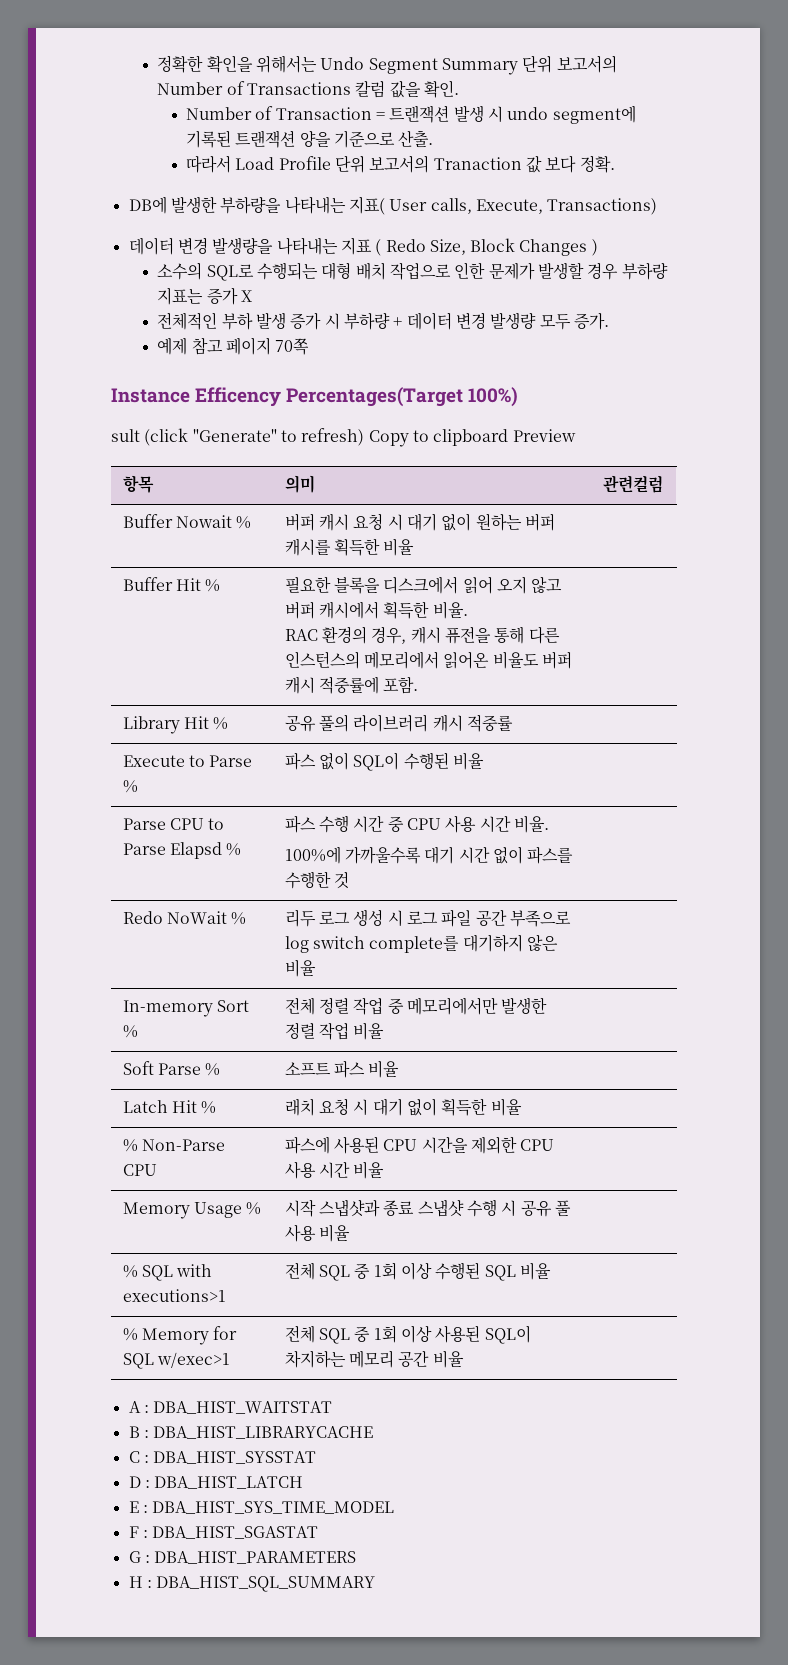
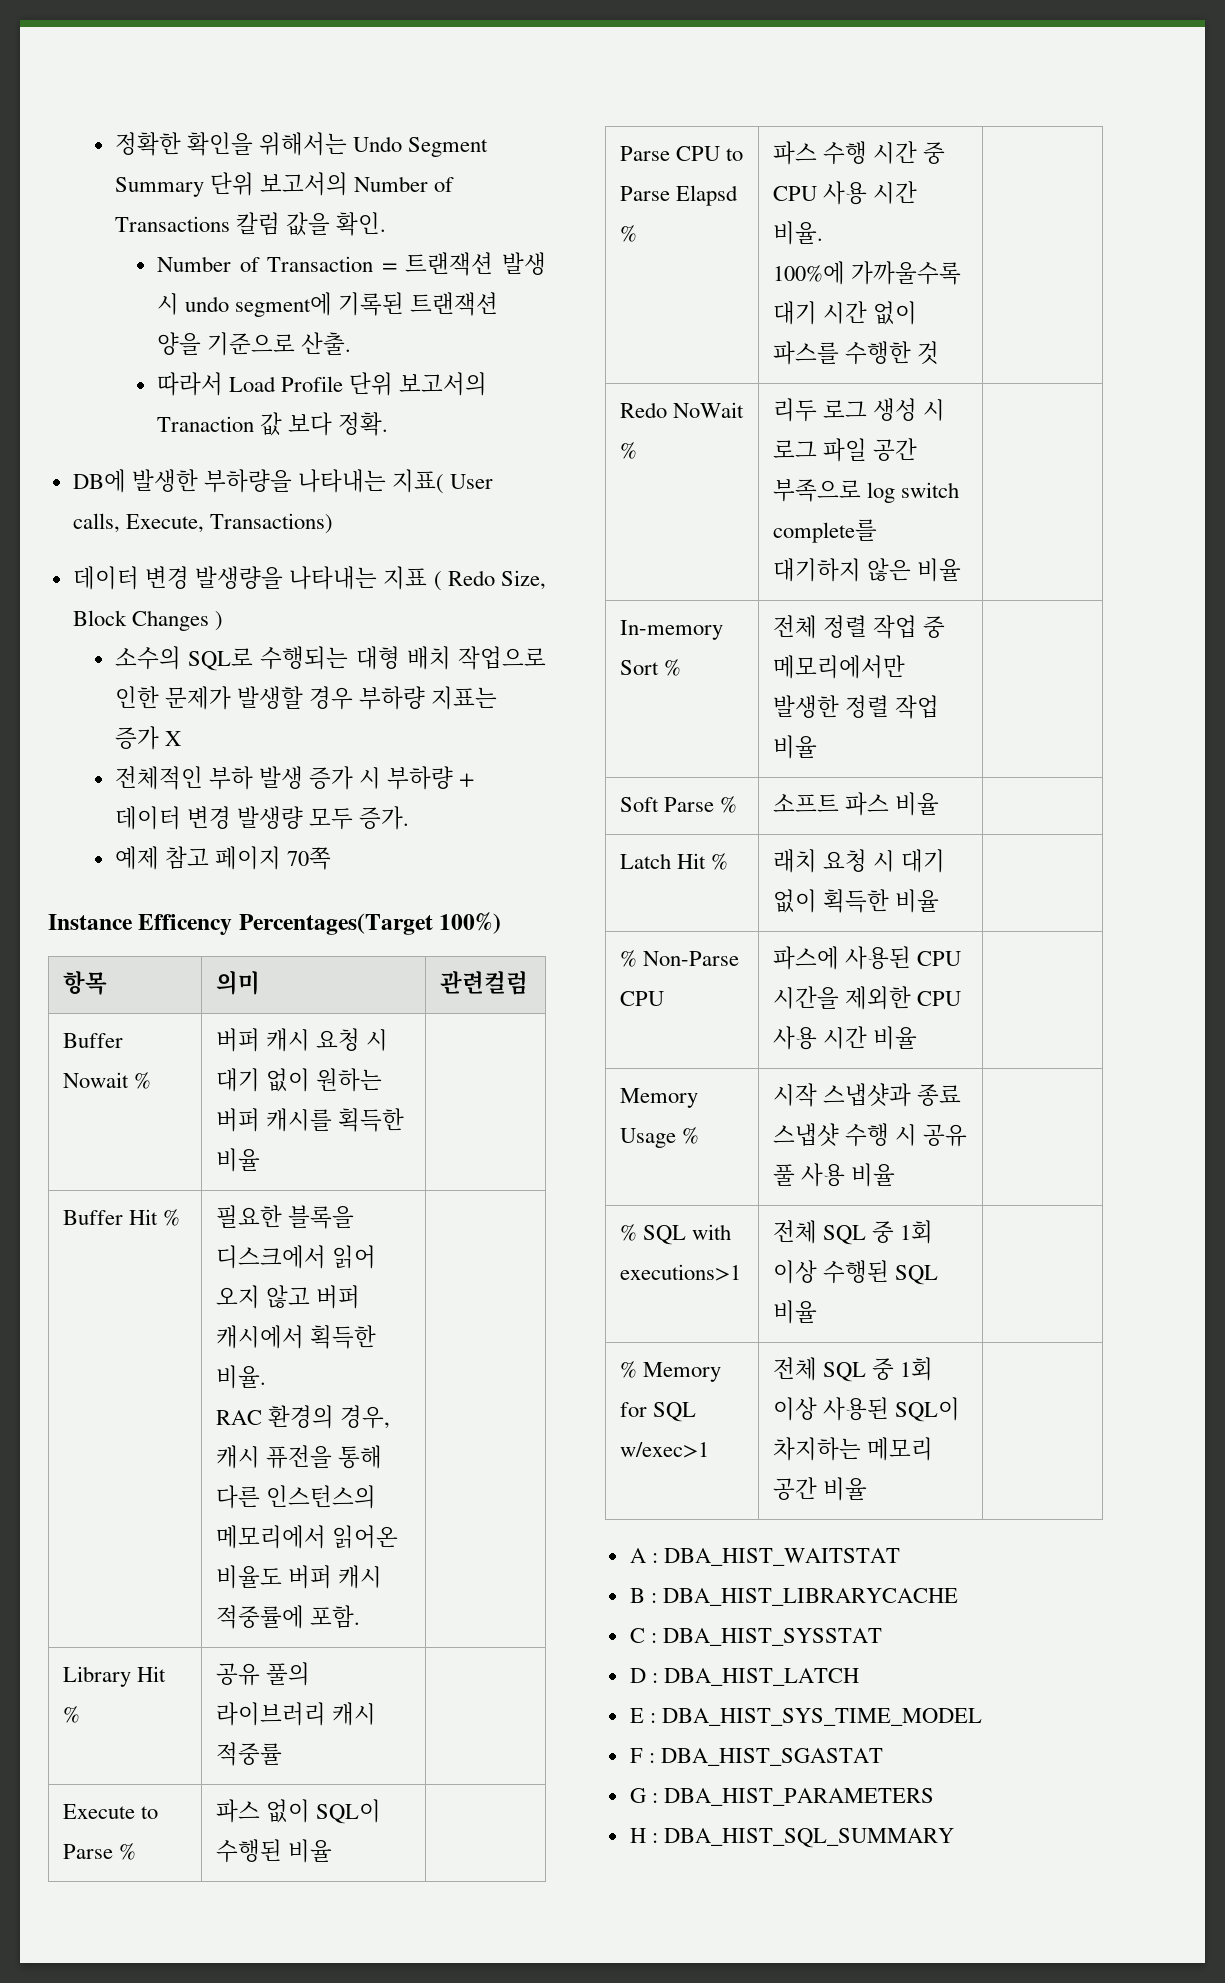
- sult (click "Generate" to refresh) Copy to clipboard Preview

